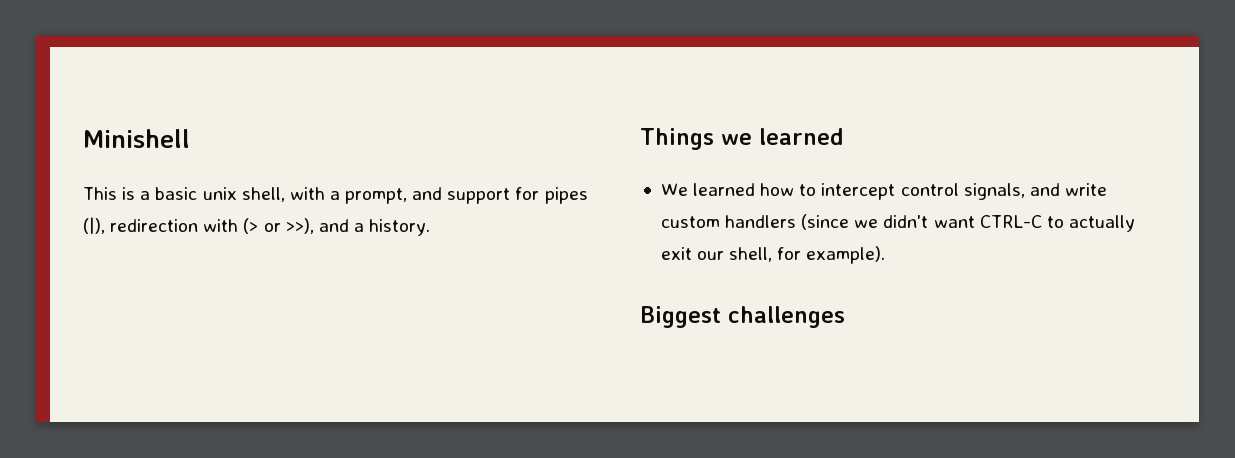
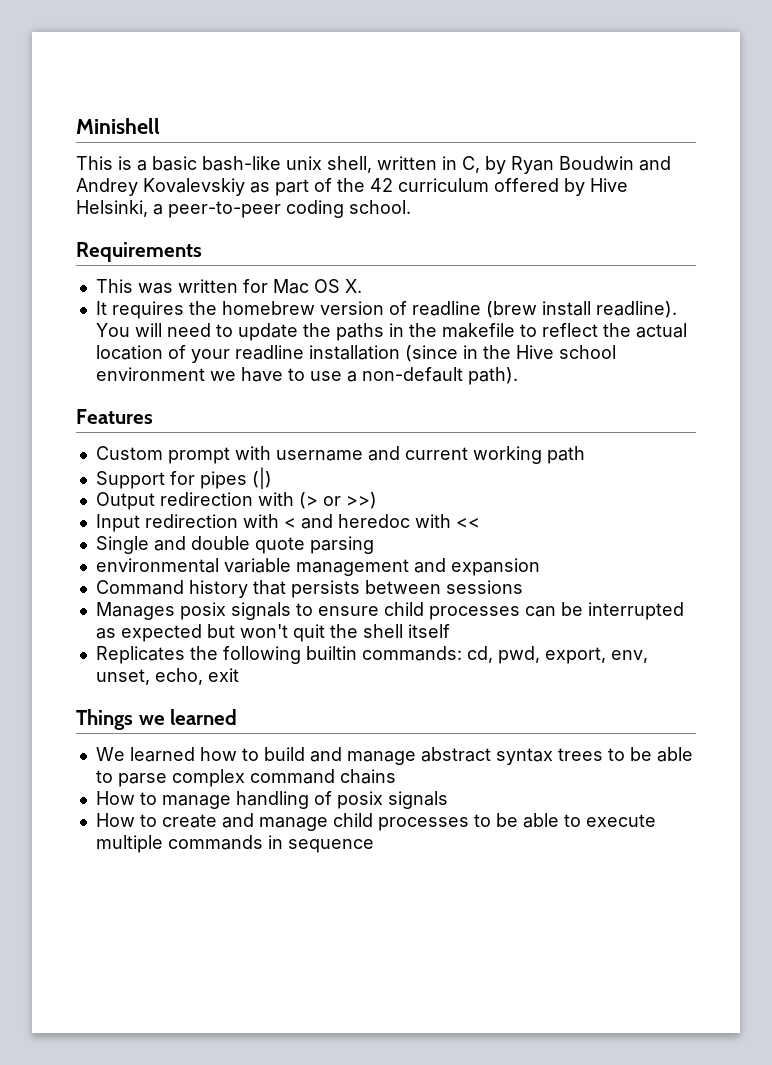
- This is a basic unix shell, with a prompt, and support for pipes (|), redirection with (> or >>), and a history.
+ This is a basic bash-like unix shell, written in C, by Ryan Boudwin and Andrey Kovalevskiy as part of the 42 curriculum offered by Hive Helsinki, a peer-to-peer coding school.
+ Requirements
+ This was written for Mac OS X.
+ It requires the homebrew version of readline (brew install readline). You will need to update the paths in the makefile to reflect the actual location of your readline installation (since in the Hive school environment we have to use a non-default path).
+ Features
+ Custom prompt with username and current working path
+ Support for pipes (|)
+ Output redirection with (> or >>)
+ Input redirection with < and heredoc with <<
+ Single and double quote parsing
+ environmental variable management and expansion
+ Command history that persists between sessions
+ Manages posix signals to ensure child processes can be interrupted as expected but won't quit the shell itself
+ Replicates the following builtin commands: cd, pwd, export, env, unset, echo, exit
- We learned how to intercept control signals, and write custom handlers (since we didn't want CTRL-C to actually exit our shell, for example).
- Biggest challenges
+ We learned how to build and manage abstract syntax trees to be able to parse complex command chains
+ How to manage handling of posix signals
+ How to create and manage child processes to be able to execute multiple commands in sequence

